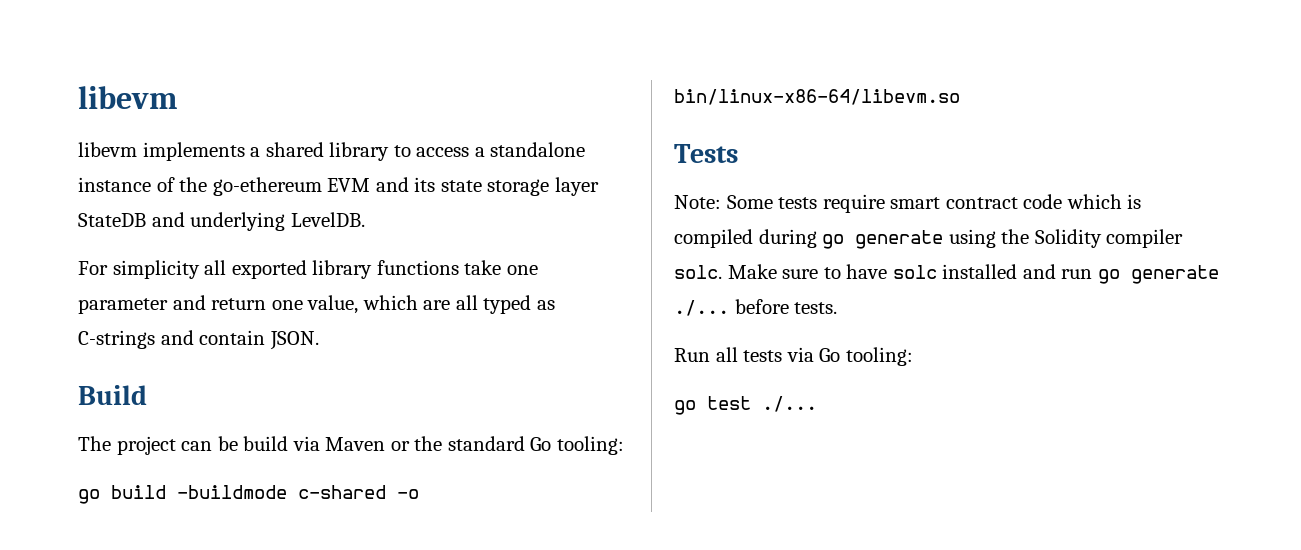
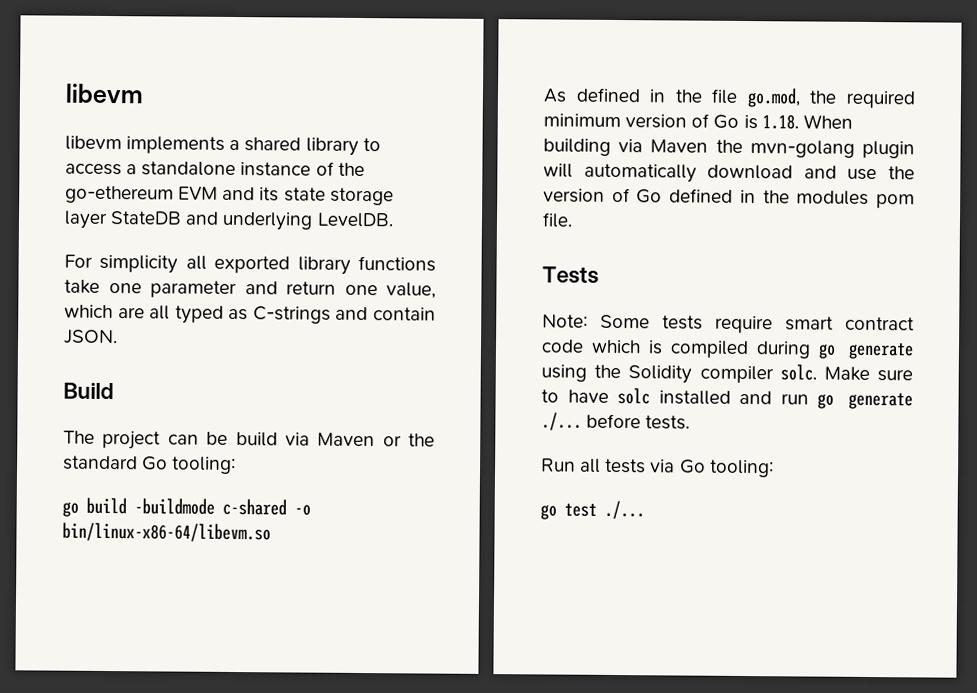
+ As defined in the file go.mod, the required minimum version of Go is 1.18. When building via Maven the mvn-golang plugin will automatically download and use the version of Go defined in the modules pom file.

